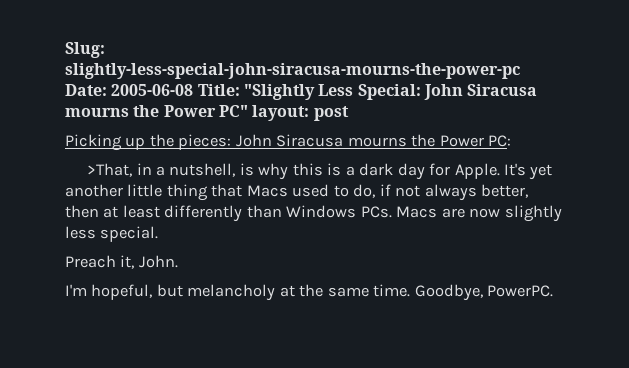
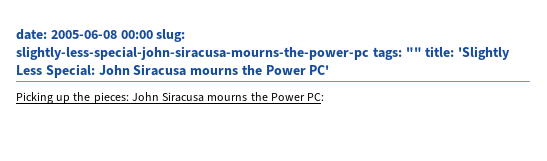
- Slug: slightly-less-special-john-siracusa-mourns-the-power-pc Date: 2005-06-08 Title: "Slightly Less Special: John Siracusa mourns the Power PC" layout: post
+ date: 2005-06-08 00:00 slug: slightly-less-special-john-siracusa-mourns-the-power-pc tags: "" title: 'Slightly Less Special: John Siracusa mourns the Power PC'
- >That, in a nutshell, is why this is a dark day for Apple. It's yet another little thing that Macs used to do, if not always better, then at least differently than Windows PCs. Macs are now slightly less special.
- Preach it, John.
- I'm hopeful, but melancholy at the same time. Goodbye, PowerPC.

